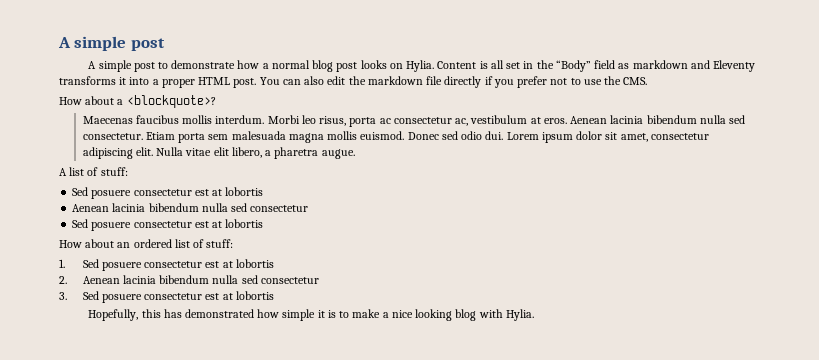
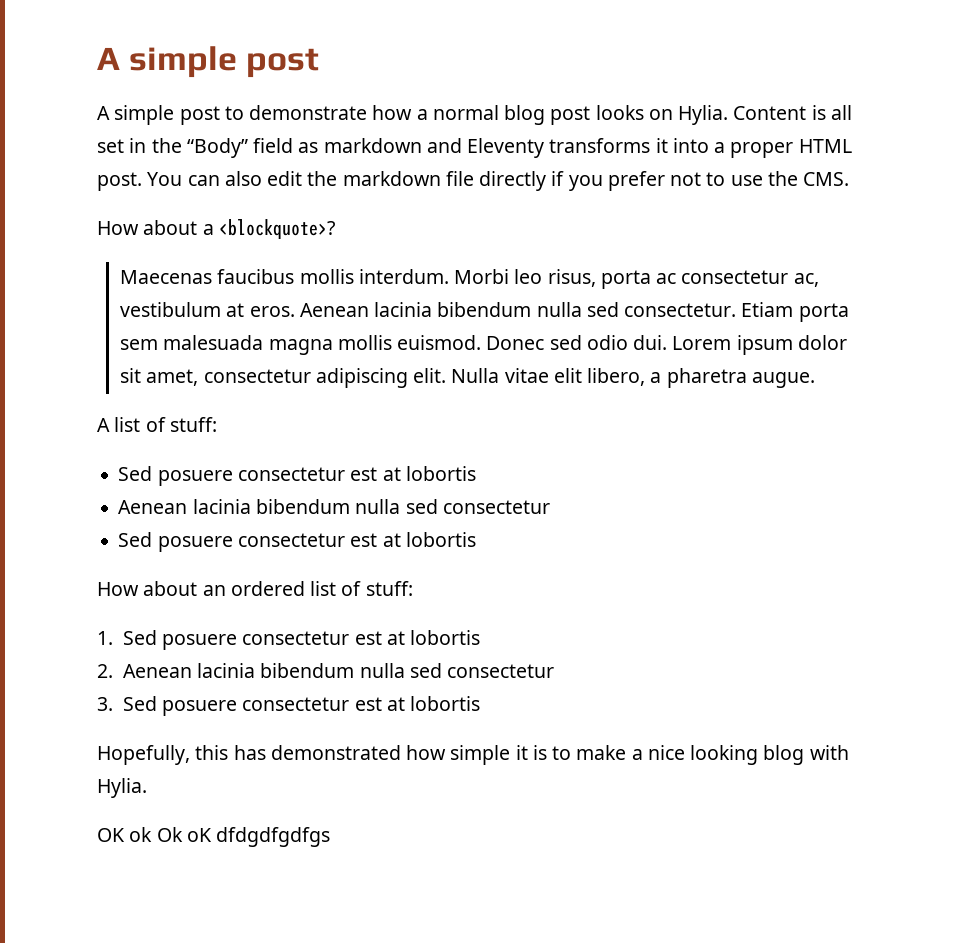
+ OK ok Ok oK dfdgdfgdfgs

